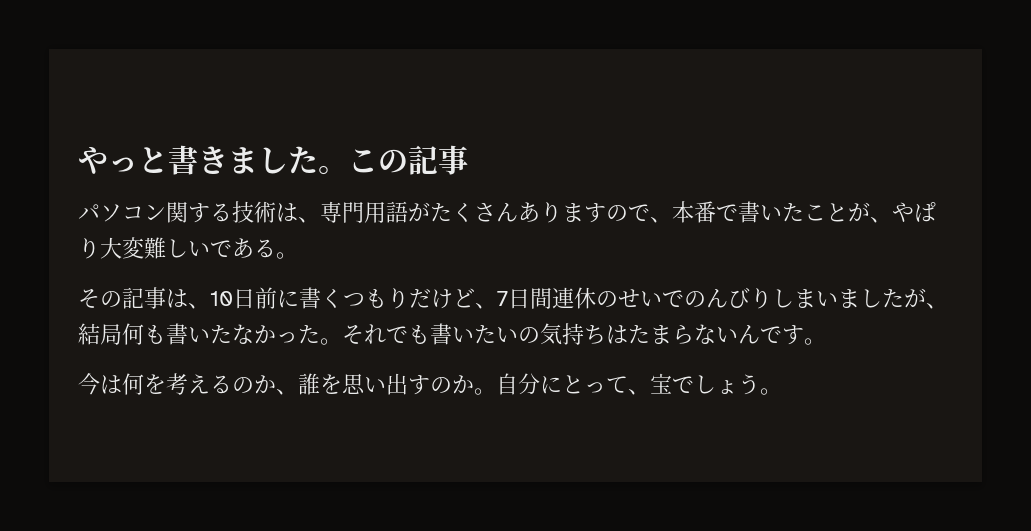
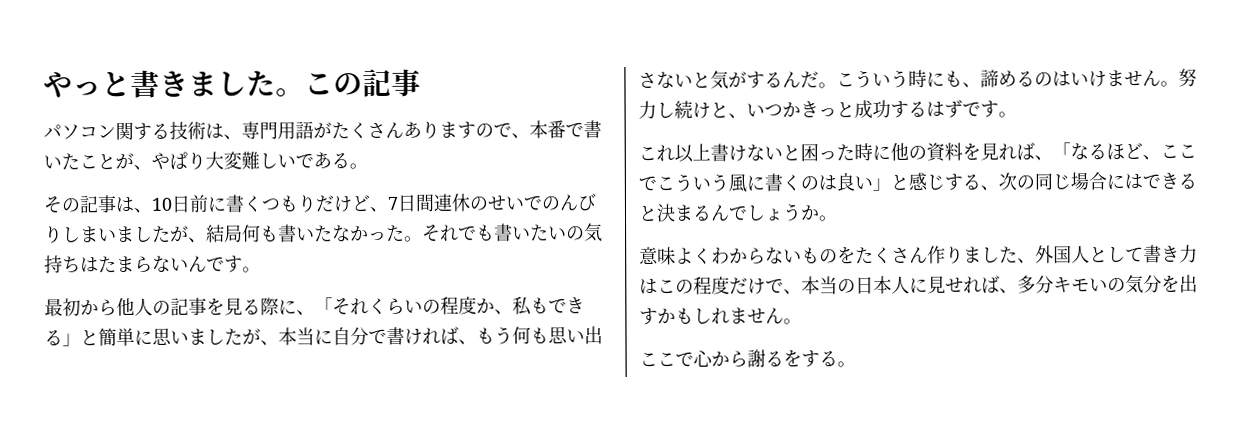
- 今は何を考えるのか、誰を思い出すのか。自分にとって、宝でしょう。
+ 最初から他人の記事を見る際に、「それくらいの程度か、私もできる」と簡単に思いましたが、本当に自分で書ければ、もう何も思い出さないと気がするんだ。こういう時にも、諦めるのはいけません。努力し続けと、いつかきっと成功するはずです。
+ これ以上書けないと困った時に他の資料を見れば、「なるほど、ここでこういう風に書くのは良い」と感じする、次の同じ場合にはできると決まるんでしょうか。
+ 意味よくわからないものをたくさん作りました、外国人として書き力はこの程度だけで、本当の日本人に見せれば、多分キモいの気分を出すかもしれません。
+ ここで心から謝るをする。

